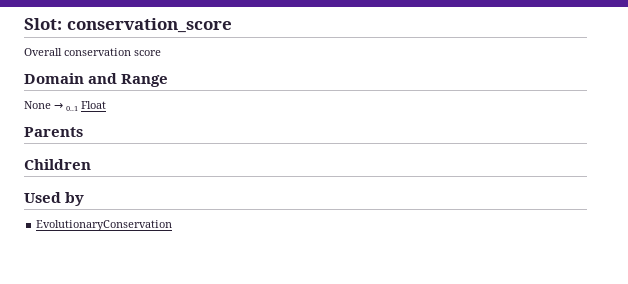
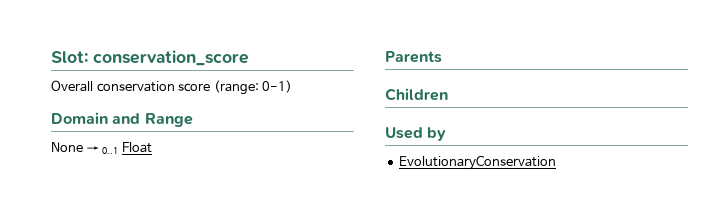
- Overall conservation score
+ Overall conservation score (range: 0-1)

